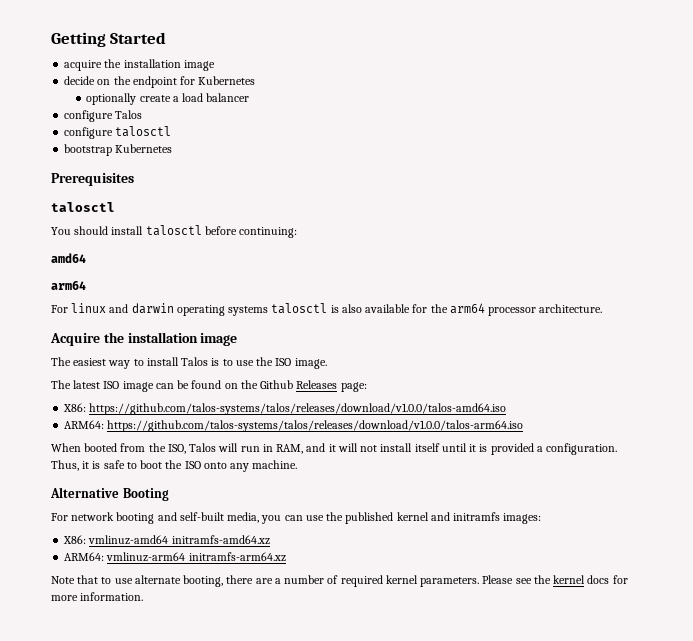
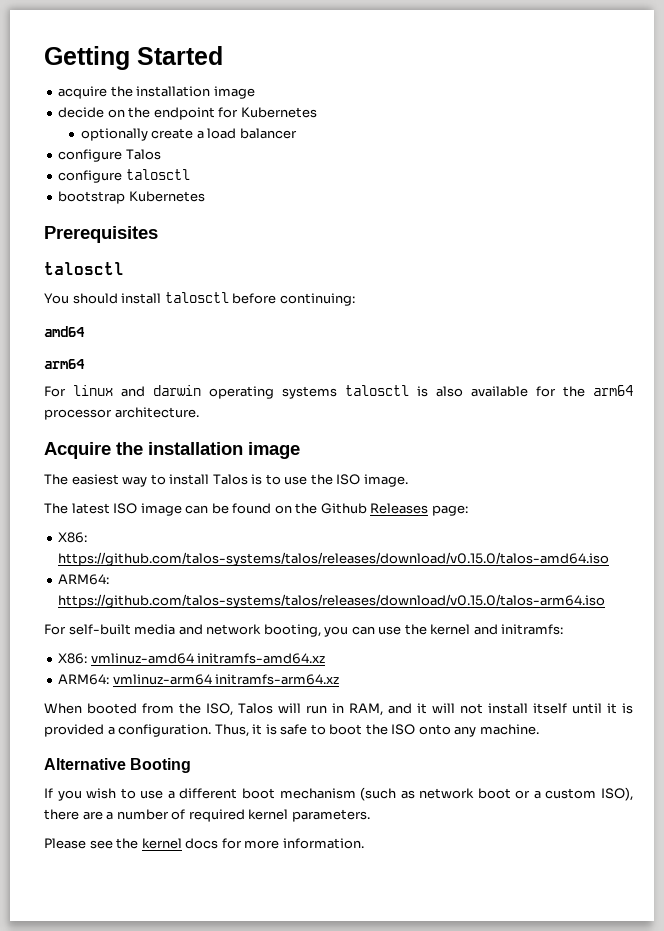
- X86: https://github.com/talos-systems/talos/releases/download/v1.0.0/talos-amd64.iso
- ARM64: https://github.com/talos-systems/talos/releases/download/v1.0.0/talos-arm64.iso
+ X86: https://github.com/talos-systems/talos/releases/download/v0.15.0/talos-amd64.iso
+ ARM64: https://github.com/talos-systems/talos/releases/download/v0.15.0/talos-arm64.iso
+ For self-built media and network booting, you can use the kernel and initramfs:
+ X86: vmlinuz-amd64 initramfs-amd64.xz
+ ARM64: vmlinuz-arm64 initramfs-arm64.xz
- For network booting and self-built media, you can use the published kernel and initramfs images:
- X86: vmlinuz-amd64 initramfs-amd64.xz
- ARM64: vmlinuz-arm64 initramfs-arm64.xz
- Note that to use alternate booting, there are a number of required kernel parameters. Please see the kernel docs for more information.
+ If you wish to use a different boot mechanism (such as network boot or a custom ISO), there are a number of required kernel parameters.
+ Please see the kernel docs for more information.

